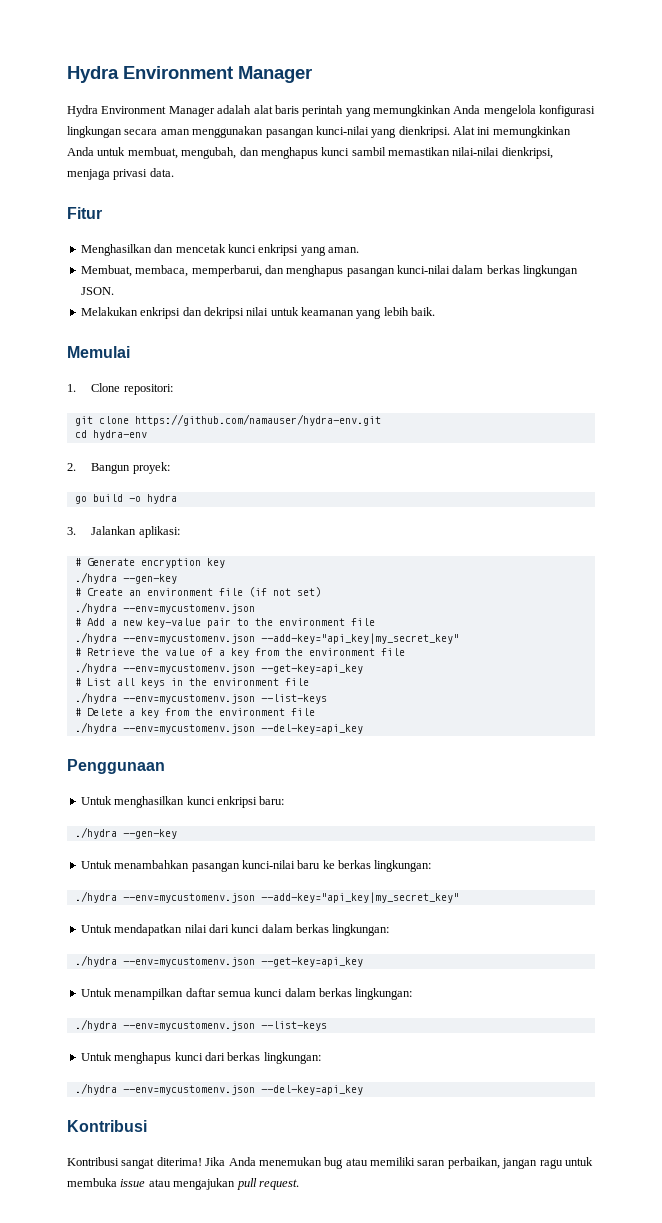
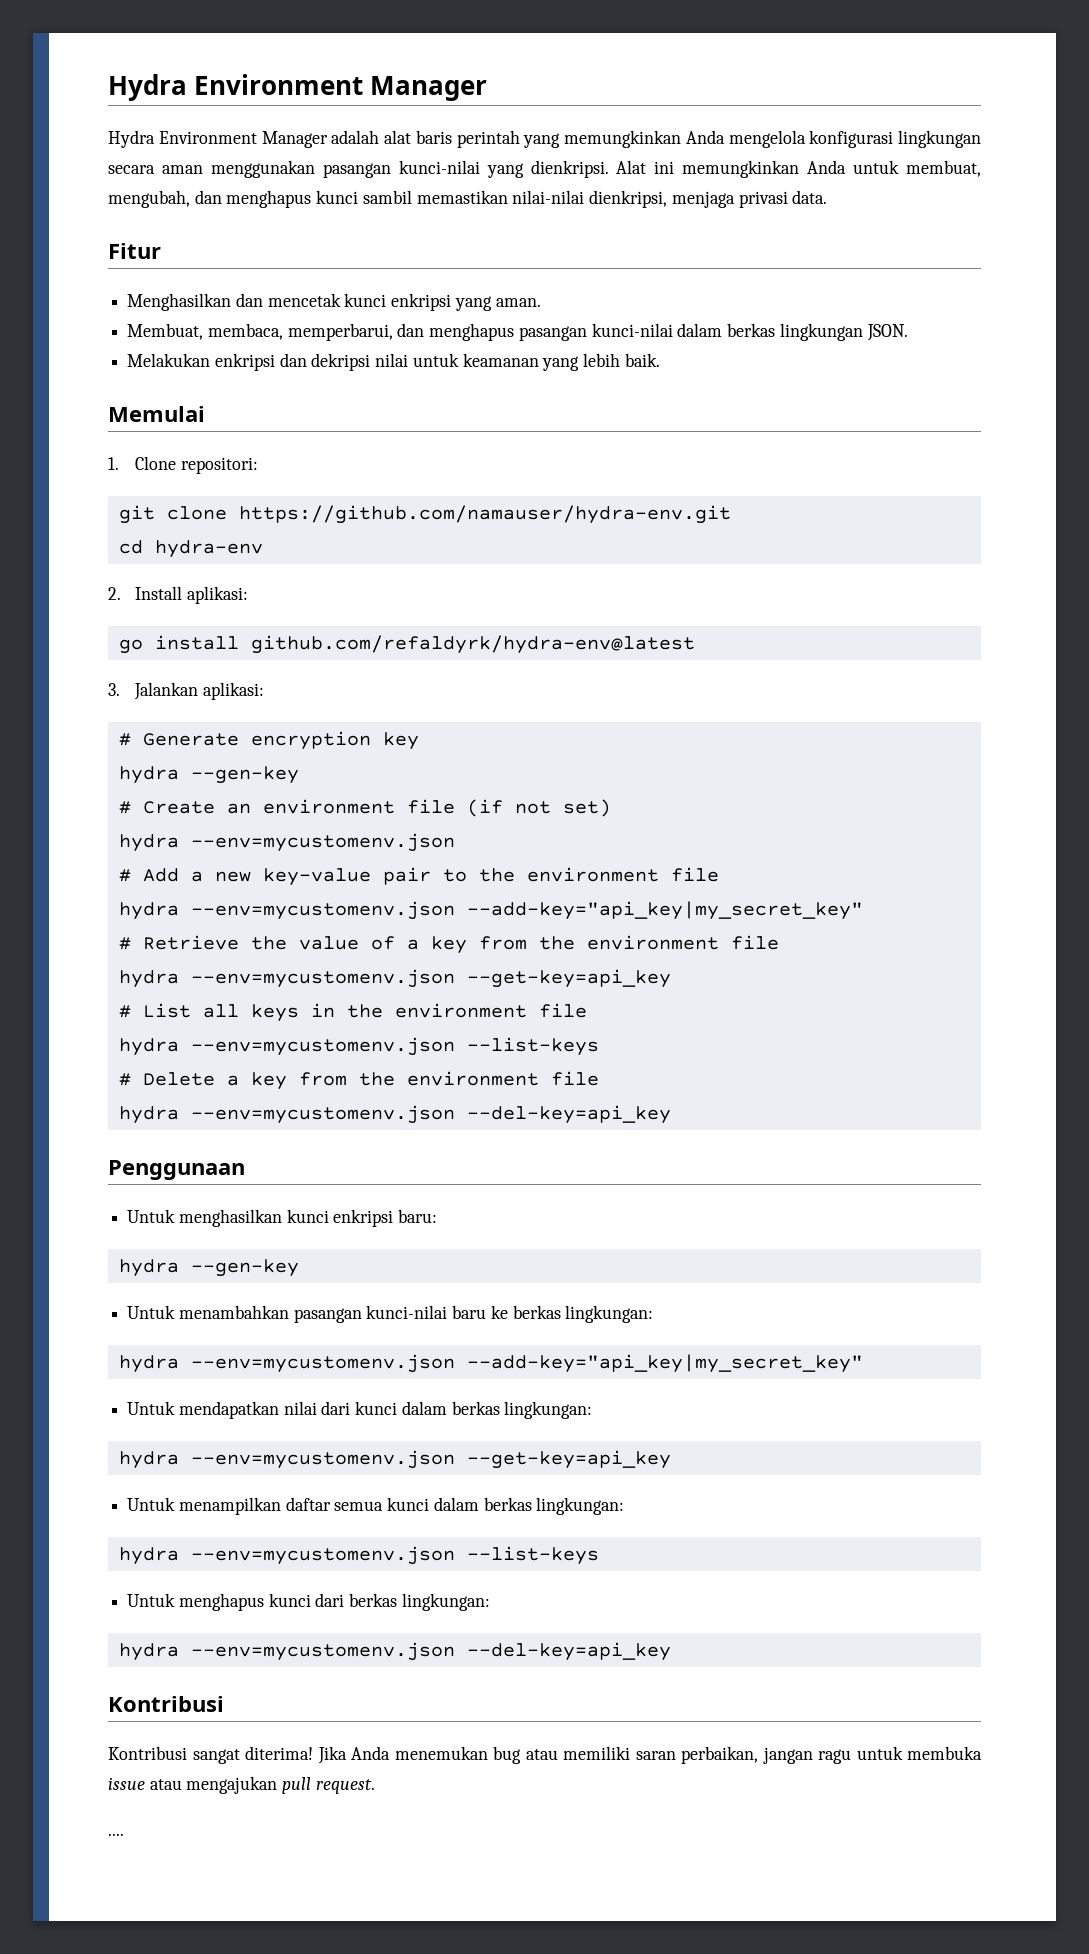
- 2. Bangun proyek:
+ 2. Install aplikasi:
- go build -o hydra
+ go install github.com/refaldyrk/hydra-env@latest
  # Generate encryption key
- ./hydra --gen-key
+ hydra --gen-key
  # Create an environment file (if not set)
- ./hydra --env=mycustomenv.json
+ hydra --env=mycustomenv.json
  # Add a new key-value pair to the environment file
- ./hydra --env=mycustomenv.json --add-key="api_key|my_secret_key"
+ hydra --env=mycustomenv.json --add-key="api_key|my_secret_key"
  # Retrieve the value of a key from the environment file
- ./hydra --env=mycustomenv.json --get-key=api_key
+ hydra --env=mycustomenv.json --get-key=api_key
  # List all keys in the environment file
- ./hydra --env=mycustomenv.json --list-keys
+ hydra --env=mycustomenv.json --list-keys
  # Delete a key from the environment file
- ./hydra --env=mycustomenv.json --del-key=api_key
+ hydra --env=mycustomenv.json --del-key=api_key
  Untuk menghasilkan kunci enkripsi baru:
- ./hydra --gen-key
+ hydra --gen-key
  Untuk menambahkan pasangan kunci-nilai baru ke berkas lingkungan:
- ./hydra --env=mycustomenv.json --add-key="api_key|my_secret_key"
+ hydra --env=mycustomenv.json --add-key="api_key|my_secret_key"
  Untuk mendapatkan nilai dari kunci dalam berkas lingkungan:
- ./hydra --env=mycustomenv.json --get-key=api_key
+ hydra --env=mycustomenv.json --get-key=api_key
  Untuk menampilkan daftar semua kunci dalam berkas lingkungan:
- ./hydra --env=mycustomenv.json --list-keys
+ hydra --env=mycustomenv.json --list-keys
  Untuk menghapus kunci dari berkas lingkungan:
- ./hydra --env=mycustomenv.json --del-key=api_key
+ hydra --env=mycustomenv.json --del-key=api_key
+ ....

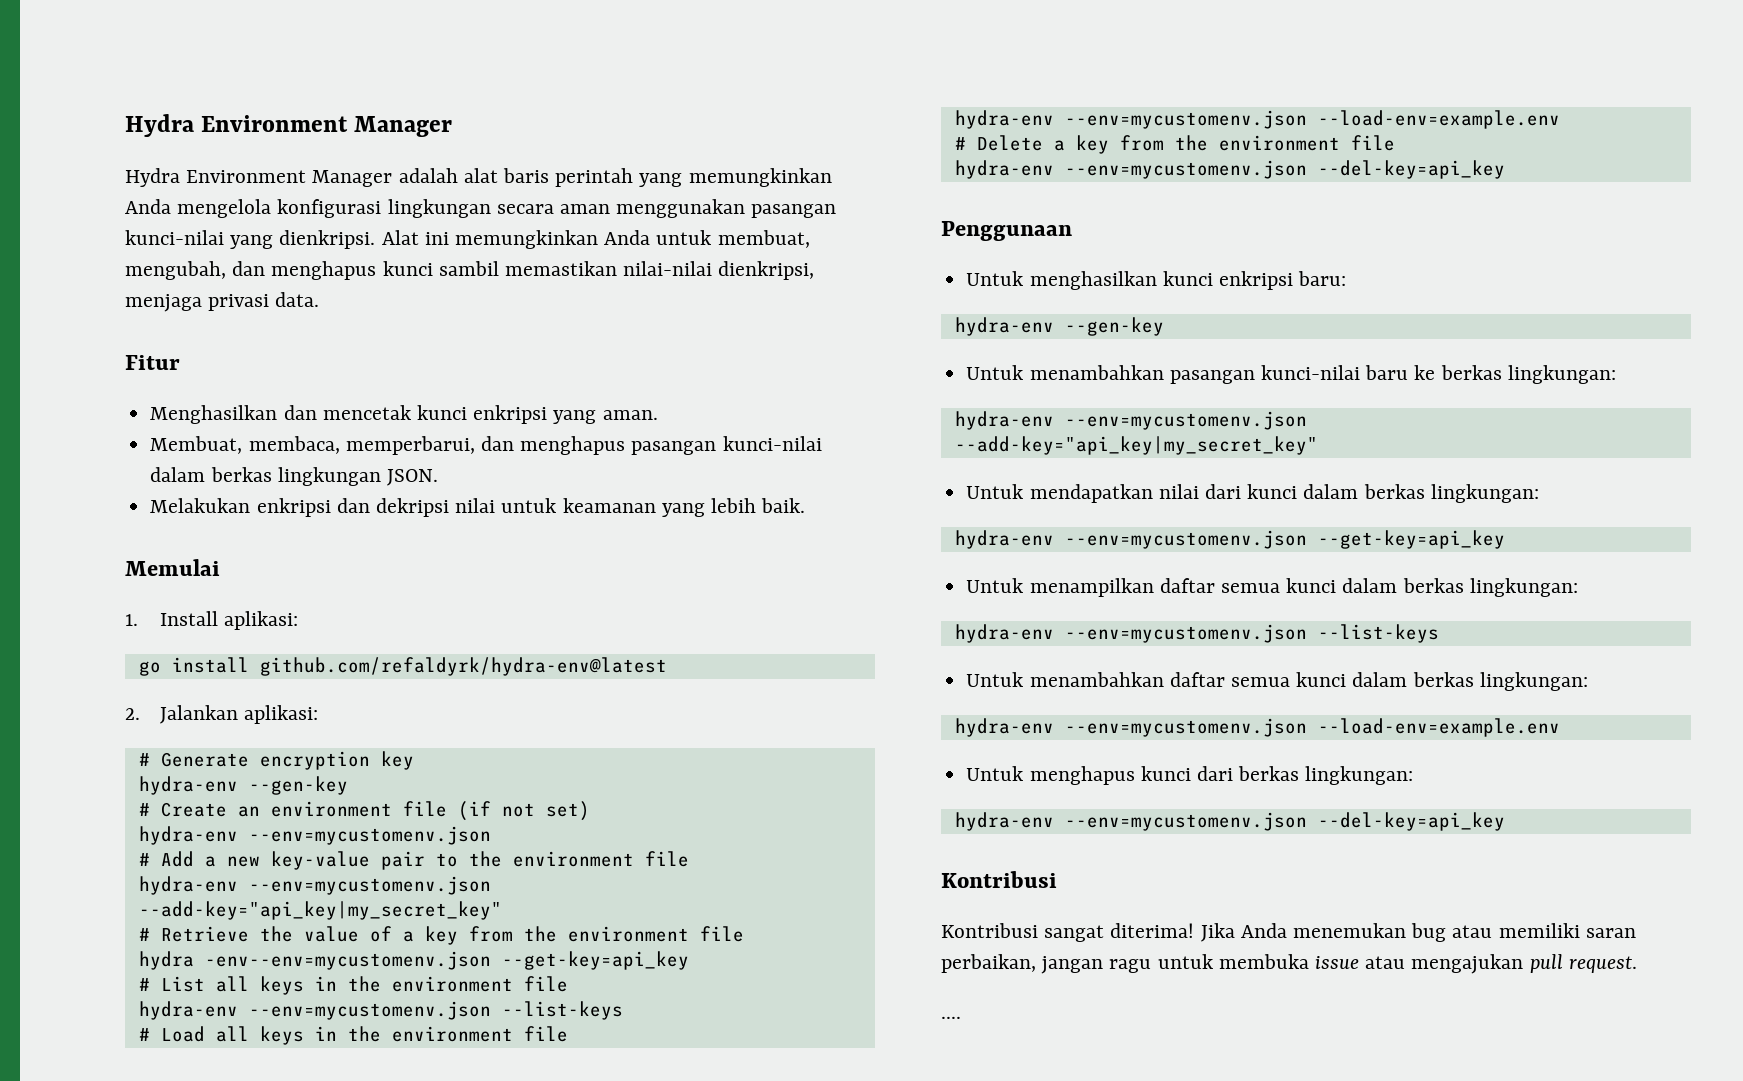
- 1. Clone repositori:
- git clone https://github.com/namauser/hydra-env.git
- cd hydra-env
- 2. Install aplikasi:
+ 1. Install aplikasi:
- 3. Jalankan aplikasi:
+ 2. Jalankan aplikasi:
  # Generate encryption key
- hydra --gen-key
+ hydra-env --gen-key
  # Create an environment file (if not set)
- hydra --env=mycustomenv.json
+ hydra-env --env=mycustomenv.json
  # Add a new key-value pair to the environment file
- hydra --env=mycustomenv.json --add-key="api_key|my_secret_key"
+ hydra-env --env=mycustomenv.json --add-key="api_key|my_secret_key"
  # Retrieve the value of a key from the environment file
- hydra --env=mycustomenv.json --get-key=api_key
+ hydra -env--env=mycustomenv.json --get-key=api_key
  # List all keys in the environment file
- hydra --env=mycustomenv.json --list-keys
+ hydra-env --env=mycustomenv.json --list-keys
+ # Load all keys in the environment file
+ hydra-env --env=mycustomenv.json --load-env=example.env
  # Delete a key from the environment file
- hydra --env=mycustomenv.json --del-key=api_key
+ hydra-env --env=mycustomenv.json --del-key=api_key
  Untuk menghasilkan kunci enkripsi baru:
- hydra --gen-key
+ hydra-env --gen-key
  Untuk menambahkan pasangan kunci-nilai baru ke berkas lingkungan:
- hydra --env=mycustomenv.json --add-key="api_key|my_secret_key"
+ hydra-env --env=mycustomenv.json --add-key="api_key|my_secret_key"
  Untuk mendapatkan nilai dari kunci dalam berkas lingkungan:
- hydra --env=mycustomenv.json --get-key=api_key
+ hydra-env --env=mycustomenv.json --get-key=api_key
  Untuk menampilkan daftar semua kunci dalam berkas lingkungan:
- hydra --env=mycustomenv.json --list-keys
+ hydra-env --env=mycustomenv.json --list-keys
+ Untuk menambahkan daftar semua kunci dalam berkas lingkungan:
+ hydra-env --env=mycustomenv.json --load-env=example.env
  Untuk menghapus kunci dari berkas lingkungan:
- hydra --env=mycustomenv.json --del-key=api_key
+ hydra-env --env=mycustomenv.json --del-key=api_key

